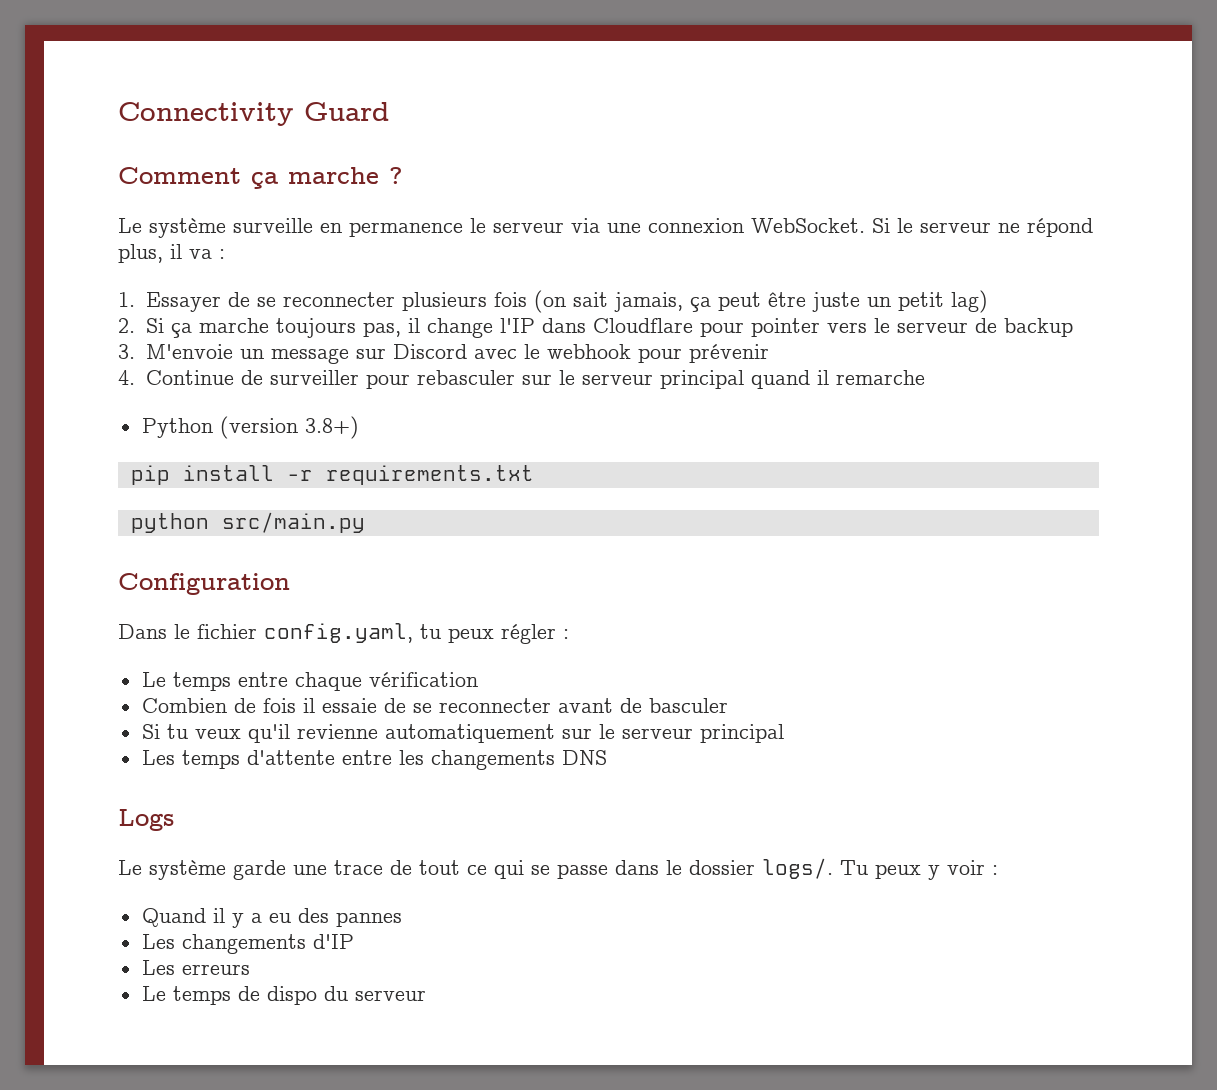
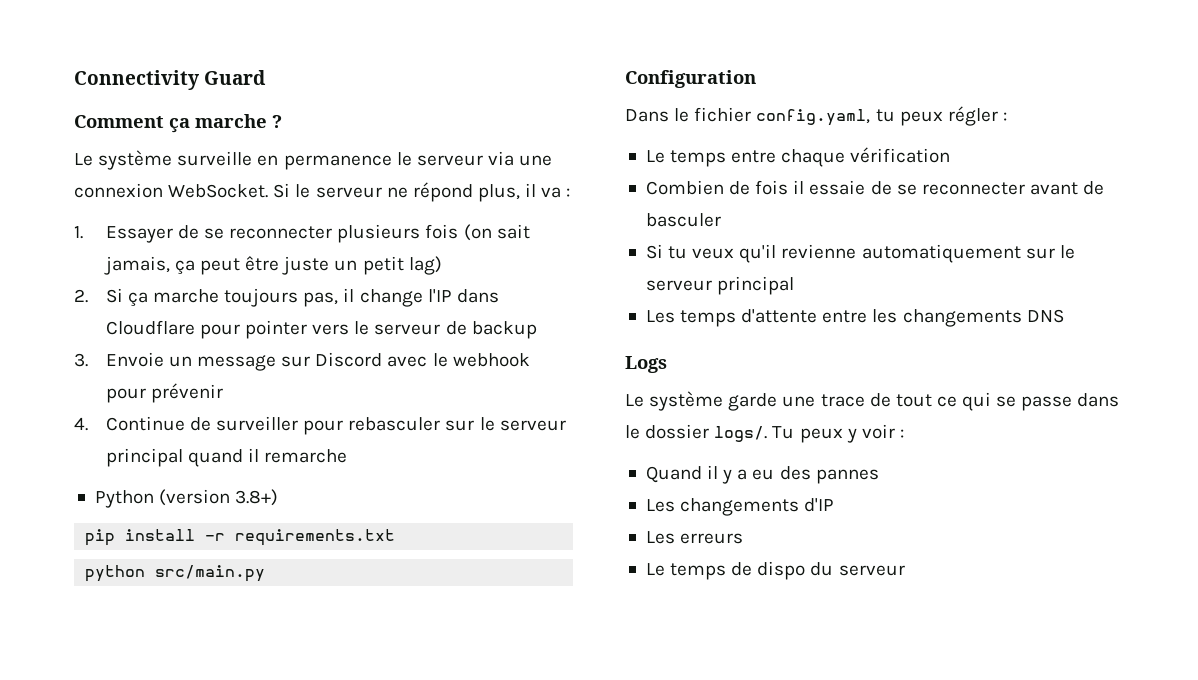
- 3. M'envoie un message sur Discord avec le webhook pour prévenir
+ 3. Envoie un message sur Discord avec le webhook pour prévenir

